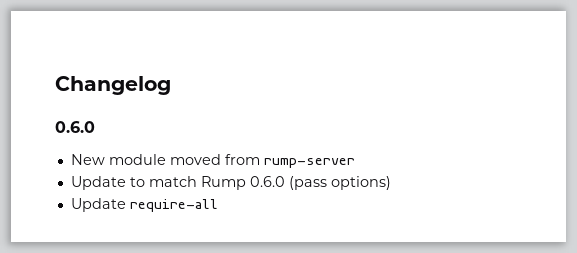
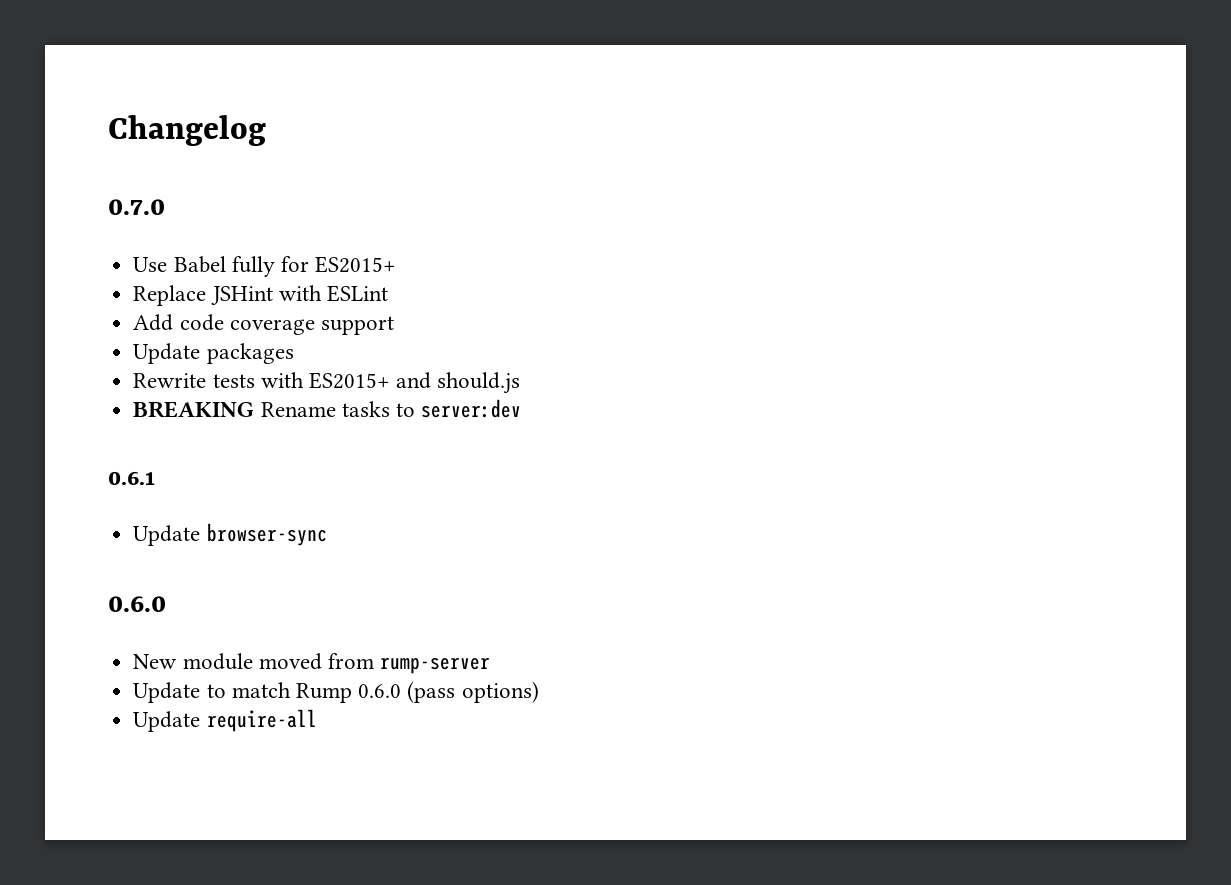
+ 0.7.0
+ Use Babel fully for ES2015+
+ Replace JSHint with ESLint
+ Add code coverage support
+ Update packages
+ Rewrite tests with ES2015+ and should.js
+ BREAKING Rename tasks to server:dev
+ 0.6.1
+ Update browser-sync

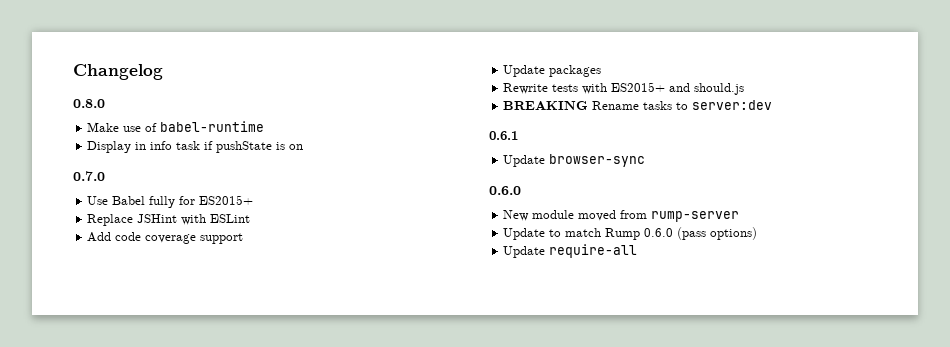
+ 0.8.0
+ Make use of babel-runtime
+ Display in info task if pushState is on

